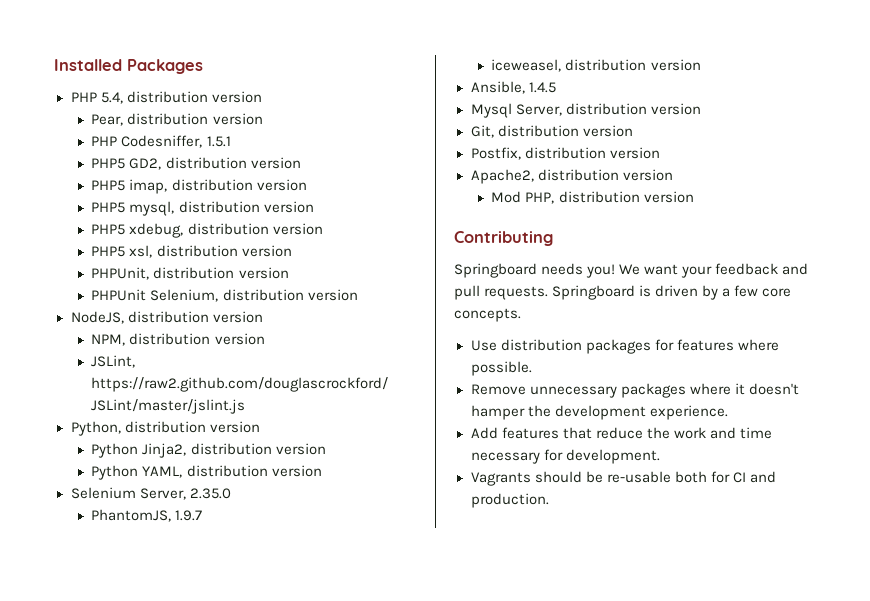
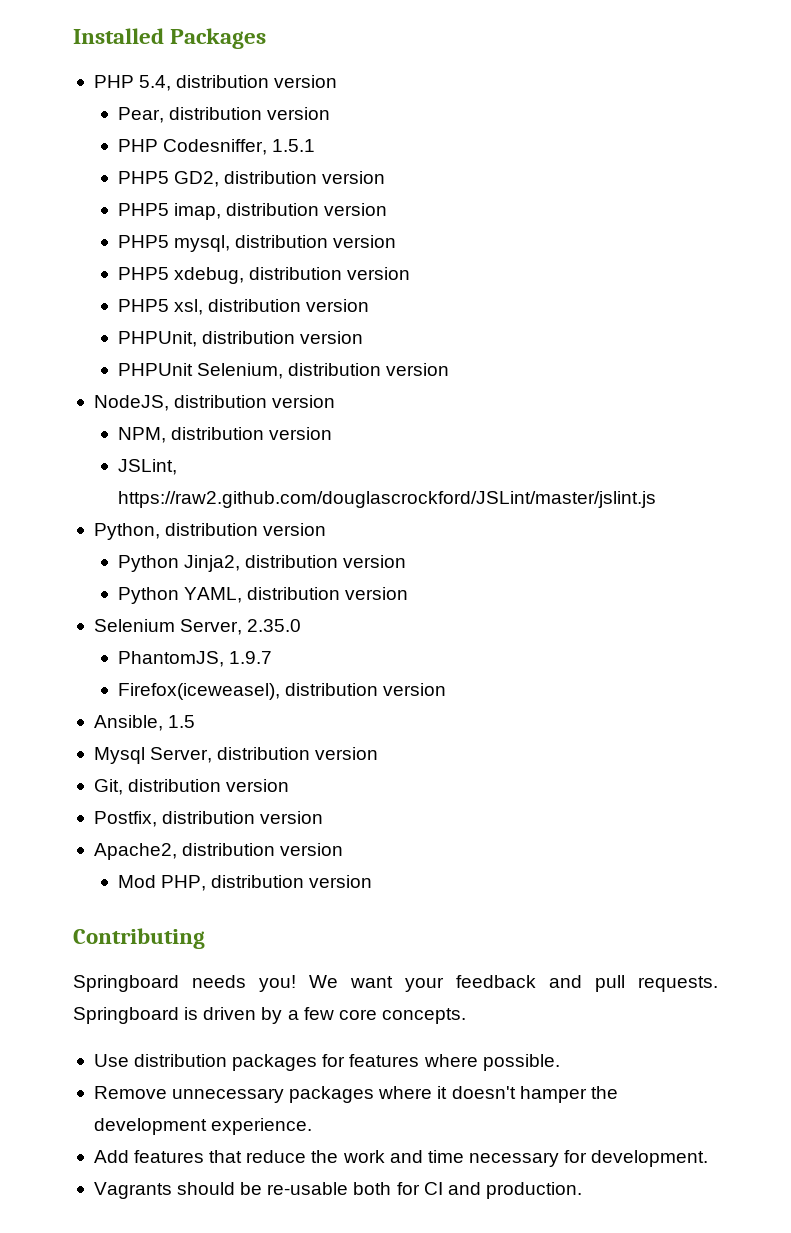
- iceweasel, distribution version
+ Firefox(iceweasel), distribution version
- Ansible, 1.4.5
+ Ansible, 1.5

